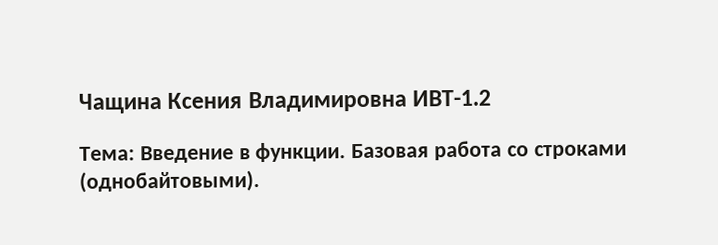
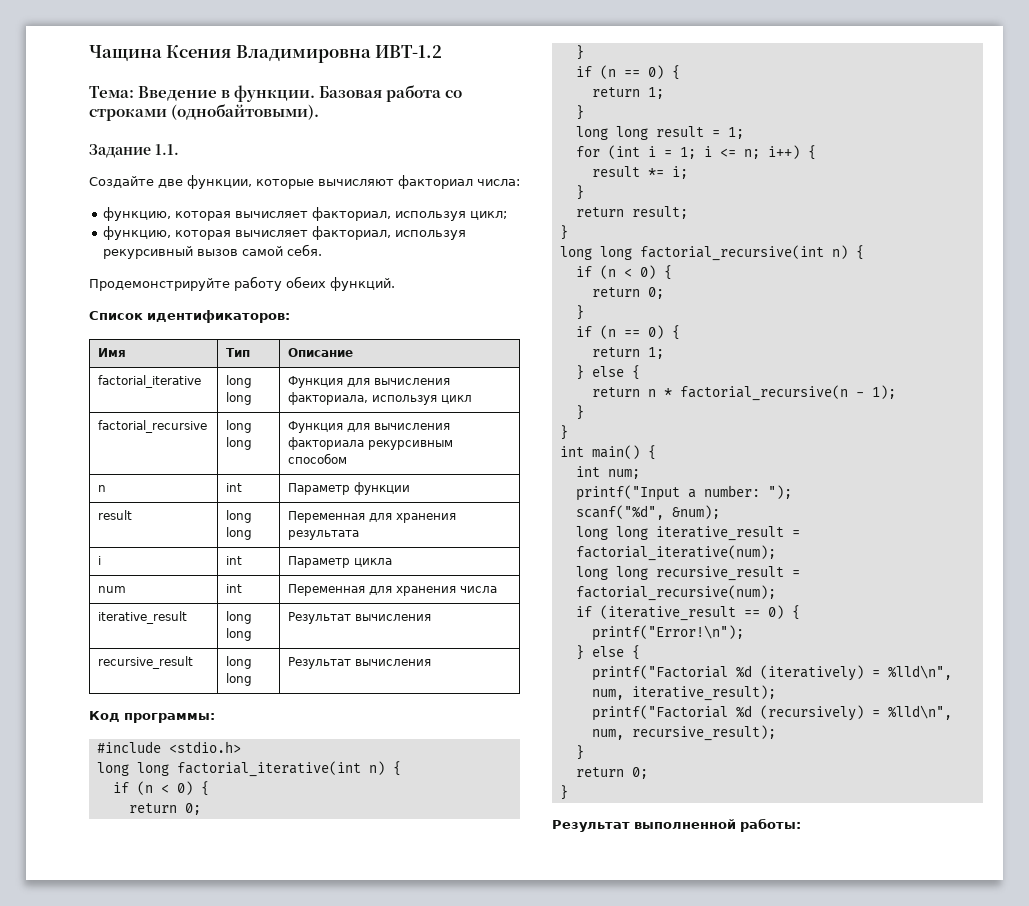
+ Задание 1.1.
+ Создайте две функции, которые вычисляют факториал числа:
+ функцию, которая вычисляет факториал, используя цикл;
+ функцию, которая вычисляет факториал, используя рекурсивный вызов самой себя.
+ Продемонстрируйте работу обеих функций.
+ Список идентификаторов:
+ Имя | Тип | Описание
+ factorial_iterative | long long | Функция для вычисления факториала, используя цикл
+ factorial_recursive | long long | Функция для вычисления факториала рекурсивным способом
+ n | int | Параметр функции
+ result | long long | Переменная для хранения результата
+ i | int | Параметр цикла
+ num | int | Переменная для хранения числа
+ iterative_result | long long | Результат вычисления
+ recursive_result | long long | Результат вычисления
+ Код программы:
+ #include <stdio.h>
+ long long factorial_iterative(int n) {
+ if (n < 0) {
+ return 0;
+ }
+ if (n == 0) {
+ return 1;
+ }
+ long long result = 1;
+ for (int i = 1; i <= n; i++) {
+ result *= i;
+ }
+ return result;
+ }
+ long long factorial_recursive(int n) {
+ if (n < 0) {
+ return 0;
+ }
+ if (n == 0) {
+ return 1;
+ } else {
+ return n * factorial_recursive(n - 1);
+ }
+ }
+ int main() {
+ int num;
+ printf("Input a number: ");
+ scanf("%d", &num);
+ long long iterative_result = factorial_iterative(num);
+ long long recursive_result = factorial_recursive(num);
+ if (iterative_result == 0) {
+ printf("Error!\n");
+ } else {
+ printf("Factorial %d (iteratively) = %lld\n", num, iterative_result);
+ printf("Factorial %d (recursively) = %lld\n", num, recursive_result);
+ }
+ return 0;
+ }
+ Результат выполненной работы:

